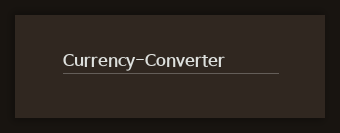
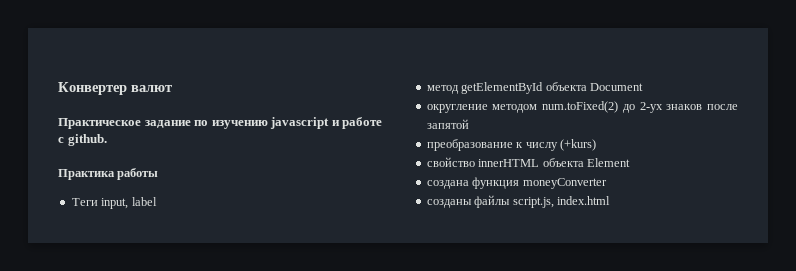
- Currency-Converter
+ Конвертер валют
+ Практическое задание по изучению javascript и работе с github.
+ Практика работы
+ Теги input, label
+ метод getElementById объекта Document
+ округление методом num.toFixed(2) до 2-ух знаков после запятой
+ преобразование к числу (+kurs)
+ свойство innerHTML объекта Element
+ создана функция moneyConverter
+ созданы файлы script.js, index.html

